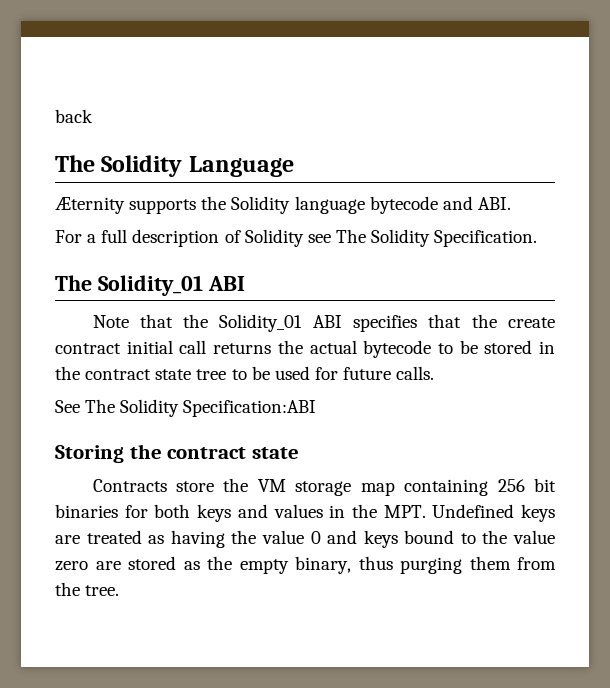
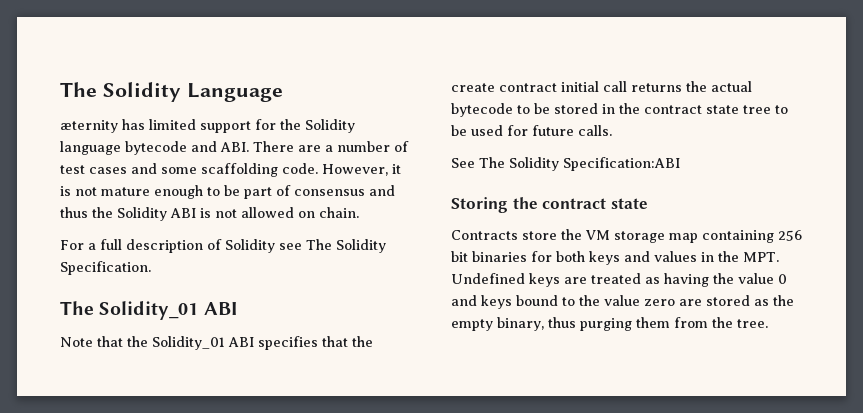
- back
- Æternity supports the Solidity language bytecode and ABI.
+ æternity has limited support for the Solidity language bytecode and ABI. There are a number of test cases and some scaffolding code. However, it is not mature enough to be part of consensus and thus the Solidity ABI is not allowed on chain.

